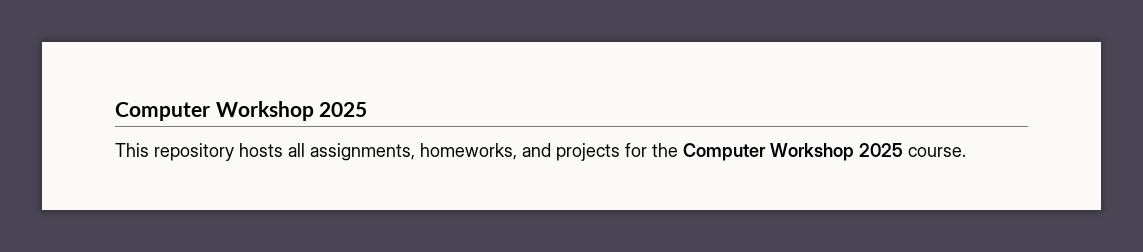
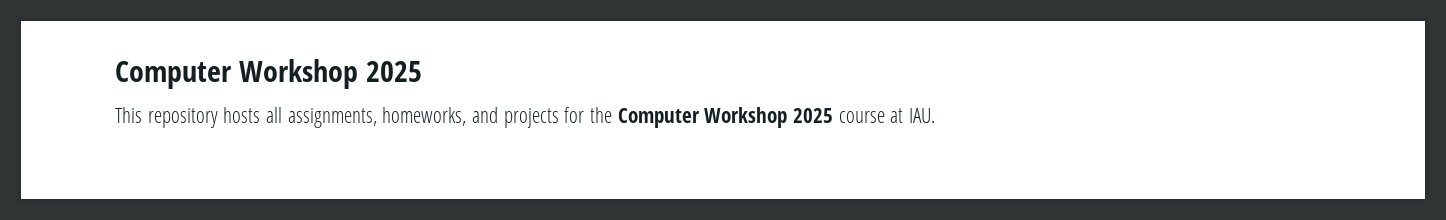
- This repository hosts all assignments, homeworks, and projects for the Computer Workshop 2025 course.
+ This repository hosts all assignments, homeworks, and projects for the Computer Workshop 2025 course at IAU.

